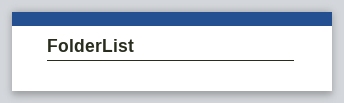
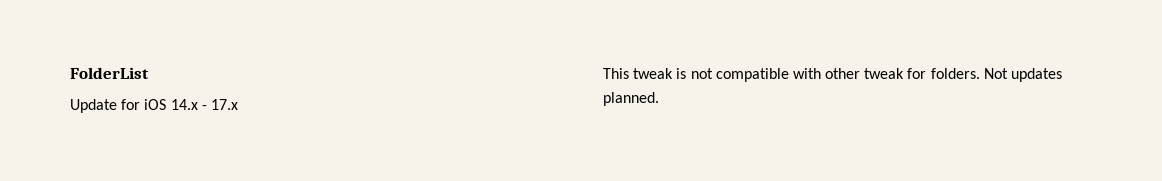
+ Update for iOS 14.x - 17.x
+ This tweak is not compatible with other tweak for folders. Not updates planned.

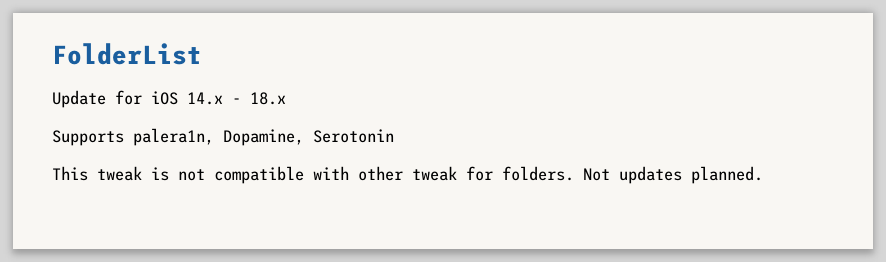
- Update for iOS 14.x - 17.x
+ Update for iOS 14.x - 18.x
+ Supports palera1n, Dopamine, Serotonin

